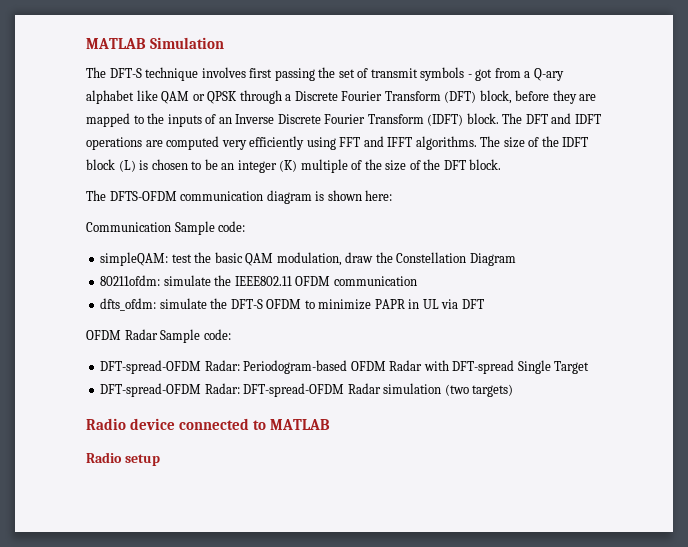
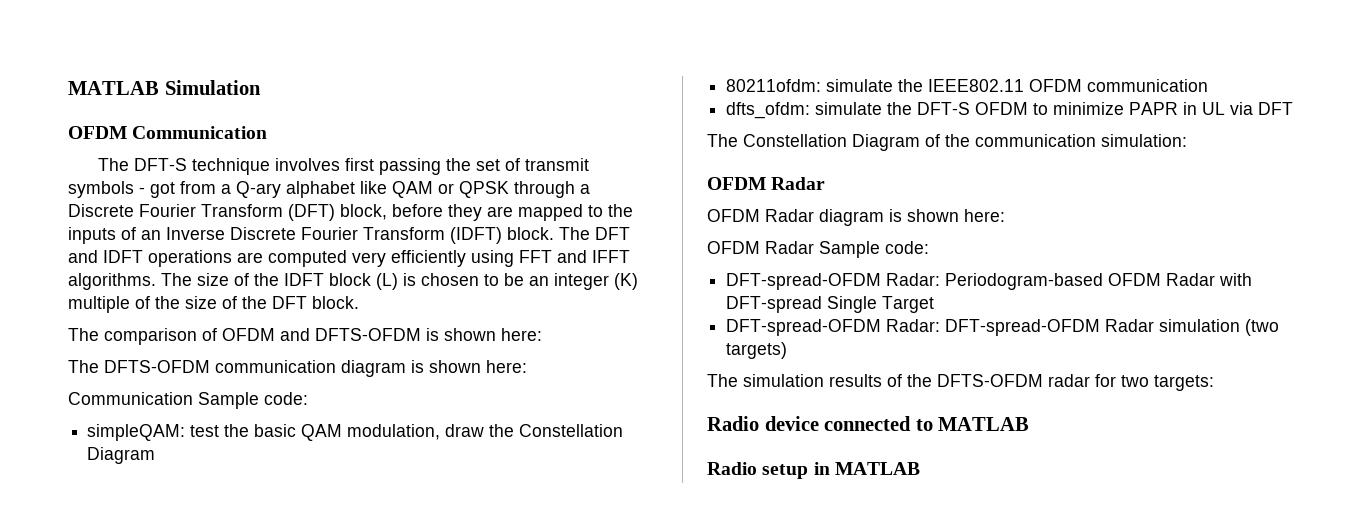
+ OFDM Communication
+ The comparison of OFDM and DFTS-OFDM is shown here:
+ The Constellation Diagram of the communication simulation:
+ OFDM Radar
+ OFDM Radar diagram is shown here:
+ The simulation results of the DFTS-OFDM radar for two targets:
- Radio setup
+ Radio setup in MATLAB

